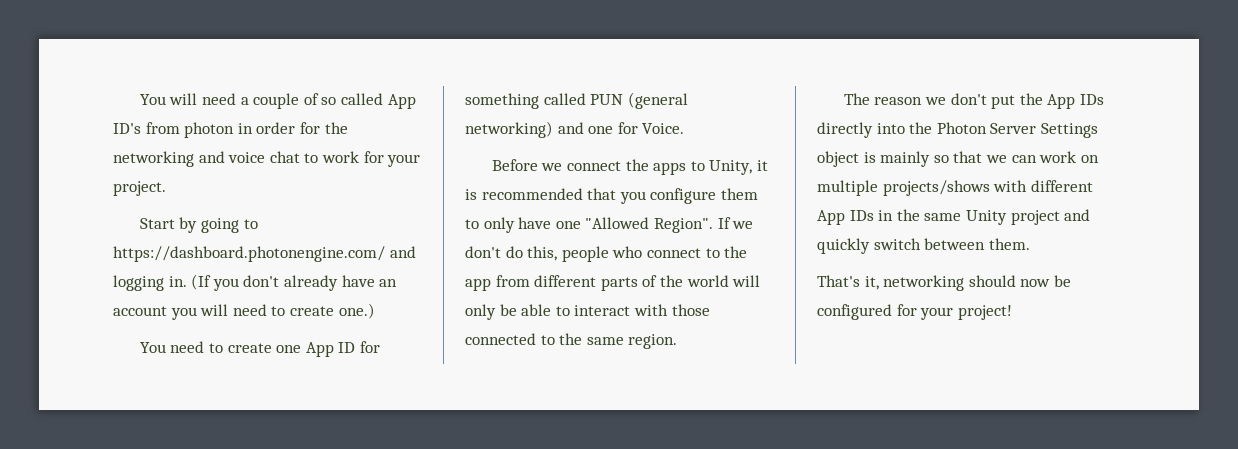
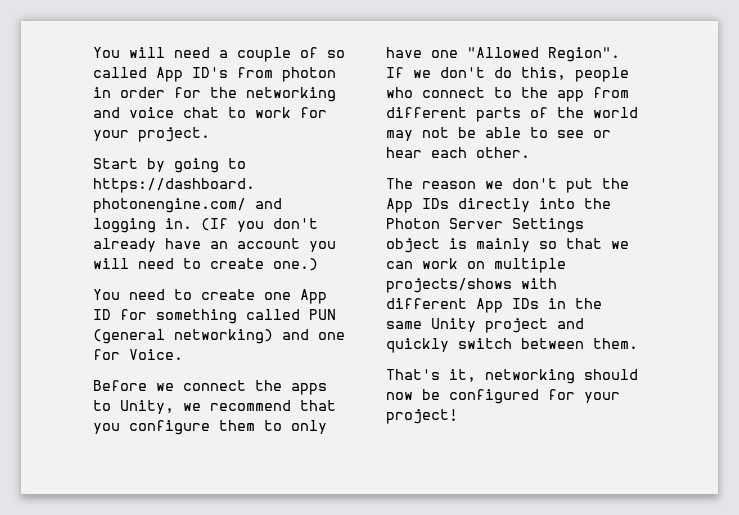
- Before we connect the apps to Unity, it is recommended that you configure them to only have one "Allowed Region".
+ Before we connect the apps to Unity, we recommend that you configure them to only have one "Allowed Region".
- If we don't do this, people who connect to the app from different parts of the world will only be able to interact with those connected to the same region.
+ If we don't do this, people who connect to the app from different parts of the world may not be able to see or hear each other.

